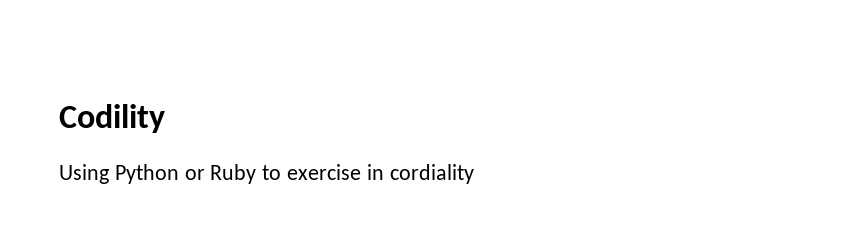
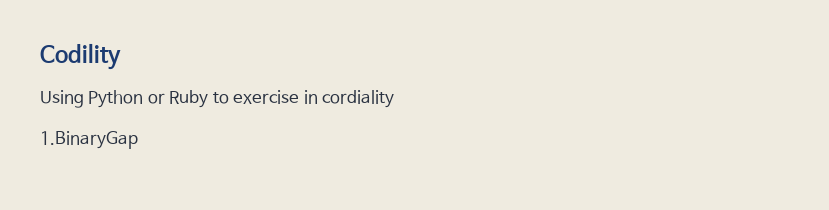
+ 1.BinaryGap

